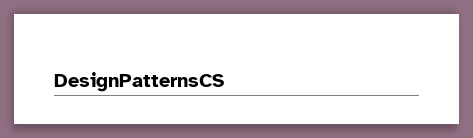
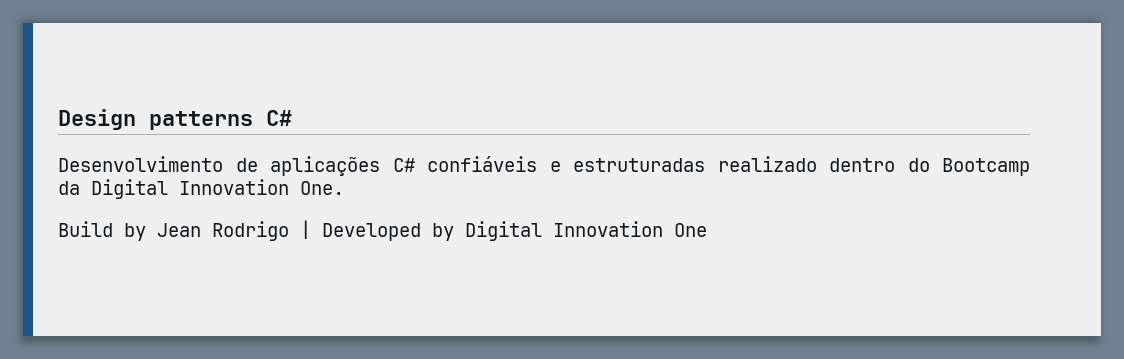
- DesignPatternsCS
+ Design patterns C#
+ Desenvolvimento de aplicações C# confiáveis e estruturadas realizado dentro do Bootcamp da Digital Innovation One.
+ Build by Jean Rodrigo | Developed by Digital Innovation One

